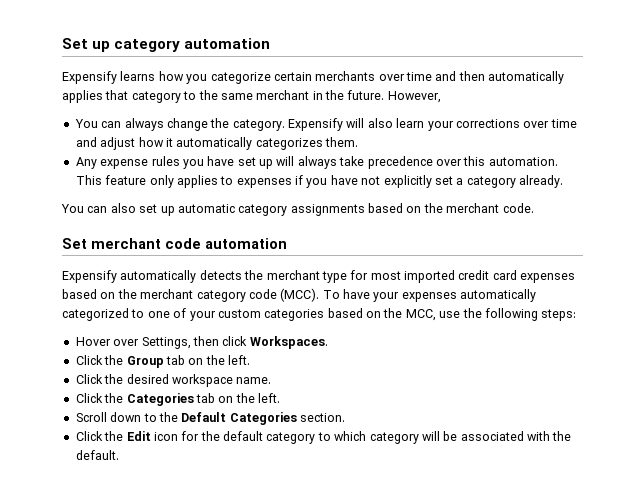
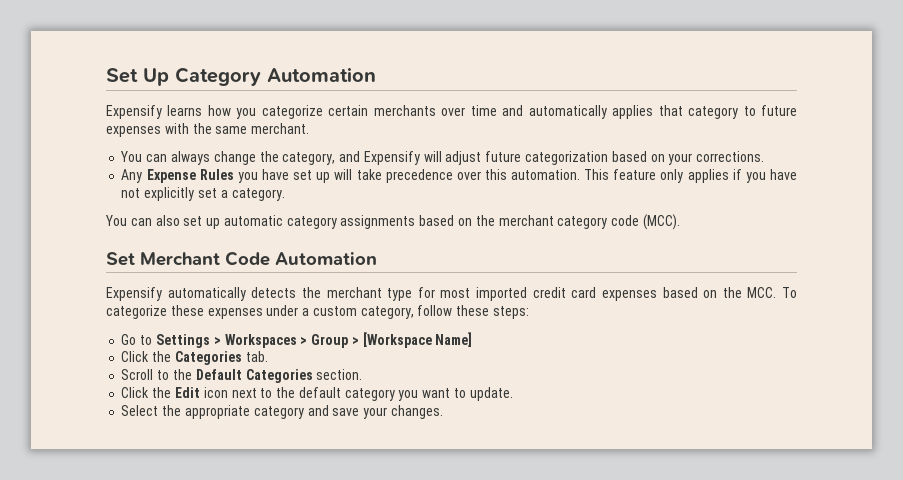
- Set up category automation
+ Set Up Category Automation
- Expensify learns how you categorize certain merchants over time and then automatically applies that category to the same merchant in the future. However,
+ Expensify learns how you categorize certain merchants over time and automatically applies that category to future expenses with the same merchant.
- You can always change the category. Expensify will also learn your corrections over time and adjust how it automatically categorizes them.
+ You can always change the category, and Expensify will adjust future categorization based on your corrections.
- Any expense rules you have set up will always take precedence over this automation.
+ Any Expense Rules you have set up will take precedence over this automation.
- This feature only applies to expenses if you have not explicitly set a category already.
+ This feature only applies if you have not explicitly set a category.
- You can also set up automatic category assignments based on the merchant code.
- Set merchant code automation
+ You can also set up automatic category assignments based on the merchant category code (MCC).
+ Set Merchant Code Automation
- Expensify automatically detects the merchant type for most imported credit card expenses based on the merchant category code (MCC). To have your expenses automatically categorized to one of your custom categories based on the MCC, use the following steps:
- Hover over Settings, then click Workspaces.
- Click the Group tab on the left.
- Click the desired workspace name.
+ Expensify automatically detects the merchant type for most imported credit card expenses based on the MCC. To categorize these expenses under a custom category, follow these steps:
+ Go to Settings > Workspaces > Group > [Workspace Name]
- Click the Categories tab on the left.
+ Click the Categories tab.
- Scroll down to the Default Categories section.
+ Scroll to the Default Categories section.
- Click the Edit icon for the default category to which category will be associated with the default.
+ Click the Edit icon next to the default category you want to update.
+ Select the appropriate category and save your changes.

